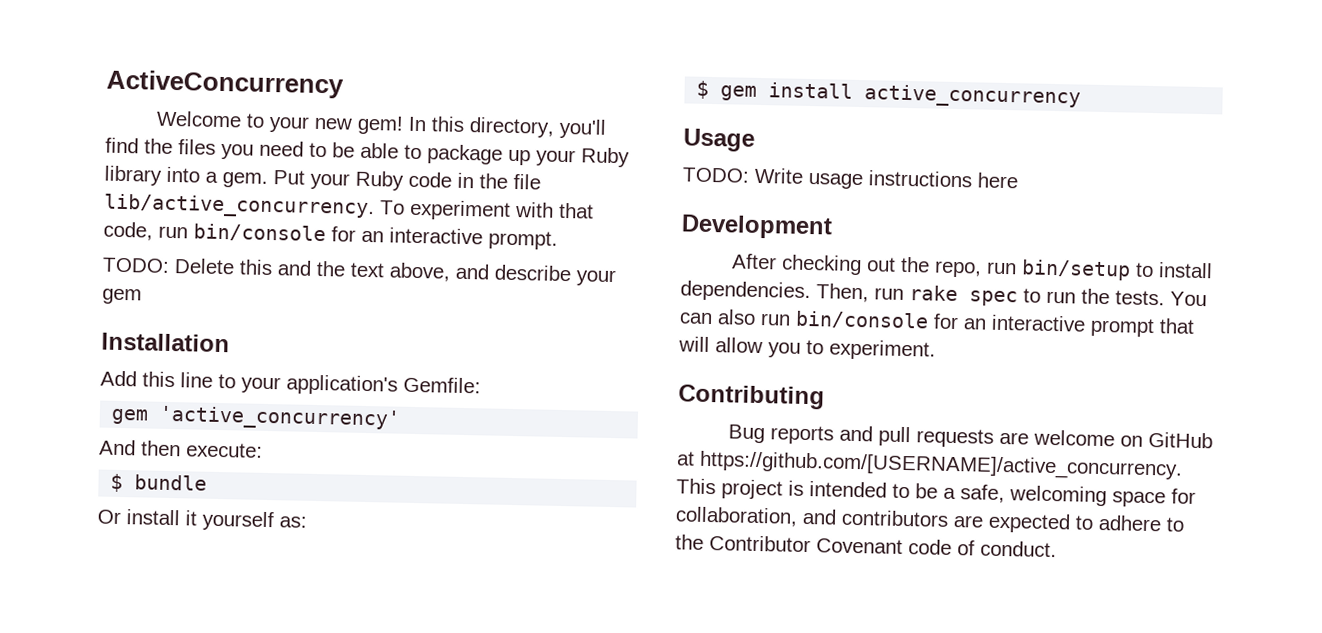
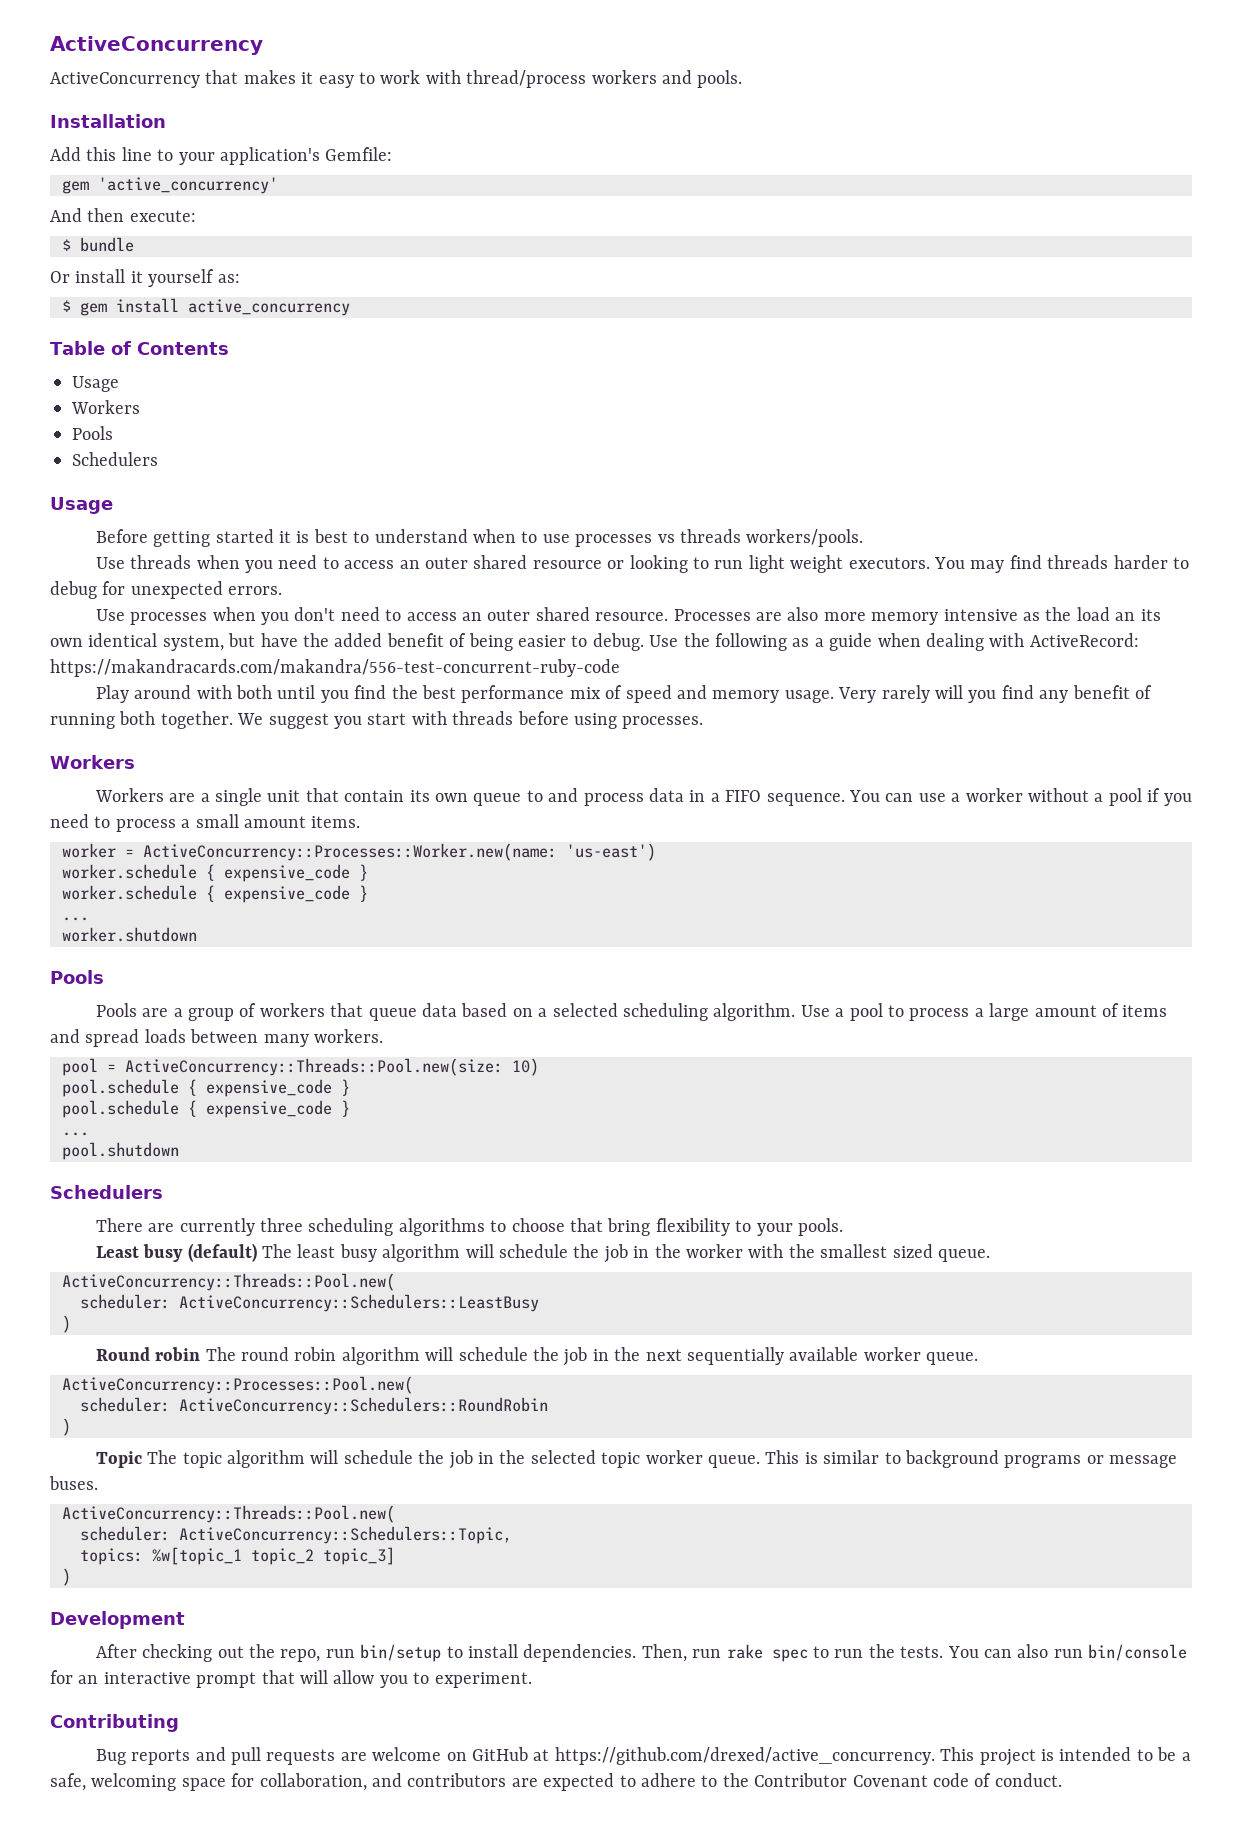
- Welcome to your new gem! In this directory, you'll find the files you need to be able to package up your Ruby library into a gem. Put your Ruby code in the file lib/active_concurrency. To experiment with that code, run bin/console for an interactive prompt.
- TODO: Delete this and the text above, and describe your gem
+ ActiveConcurrency that makes it easy to work with thread/process workers and pools.
+ Table of Contents
  Usage
- TODO: Write usage instructions here
+ Workers
+ Pools
+ Schedulers
+ Usage
+ Before getting started it is best to understand when to use processes vs threads workers/pools.
+ Use threads when you need to access an outer shared resource or looking to run light weight executors. You may find threads harder to debug for unexpected errors.
+ Use processes when you don't need to access an outer shared resource. Processes are also more memory intensive as the load an its own identical system, but have the added benefit of being easier to debug. Use the following as a guide when dealing with ActiveRecord: https://makandracards.com/makandra/556-test-concurrent-ruby-code
+ Play around with both until you find the best performance mix of speed and memory usage. Very rarely will you find any benefit of running both together. We suggest you start with threads before using processes.
+ Workers
+ Workers are a single unit that contain its own queue to and process data in a FIFO sequence. You can use a worker without a pool if you need to process a small amount items.
+ worker = ActiveConcurrency::Processes::Worker.new(name: 'us-east')
+ worker.schedule { expensive_code }
+ worker.schedule { expensive_code }
+ ...
+ worker.shutdown
+ Pools
+ Pools are a group of workers that queue data based on a selected scheduling algorithm. Use a pool to process a large amount of items and spread loads between many workers.
+ pool = ActiveConcurrency::Threads::Pool.new(size: 10)
+ pool.schedule { expensive_code }
+ pool.schedule { expensive_code }
+ ...
+ pool.shutdown
+ Schedulers
+ There are currently three scheduling algorithms to choose that bring flexibility to your pools.
+ Least busy (default) The least busy algorithm will schedule the job in the worker with the smallest sized queue.
+ ActiveConcurrency::Threads::Pool.new(
+ scheduler: ActiveConcurrency::Schedulers::LeastBusy
+ )
+ Round robin The round robin algorithm will schedule the job in the next sequentially available worker queue.
+ ActiveConcurrency::Processes::Pool.new(
+ scheduler: ActiveConcurrency::Schedulers::RoundRobin
+ )
+ Topic The topic algorithm will schedule the job in the selected topic worker queue. This is similar to background programs or message buses.
+ ActiveConcurrency::Threads::Pool.new(
+ scheduler: ActiveConcurrency::Schedulers::Topic,
+ topics: %w[topic_1 topic_2 topic_3]
+ )
- Bug reports and pull requests are welcome on GitHub at https://github.com/[USERNAME]/active_concurrency. This project is intended to be a safe, welcoming space for collaboration, and contributors are expected to adhere to the Contributor Covenant code of conduct.
+ Bug reports and pull requests are welcome on GitHub at https://github.com/drexed/active_concurrency. This project is intended to be a safe, welcoming space for collaboration, and contributors are expected to adhere to the Contributor Covenant code of conduct.

